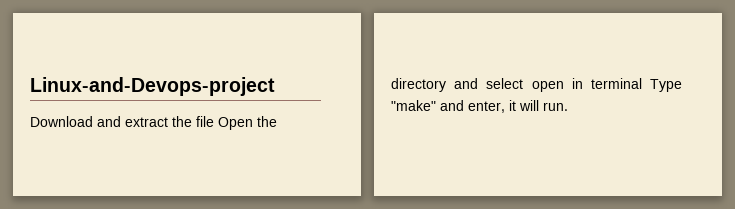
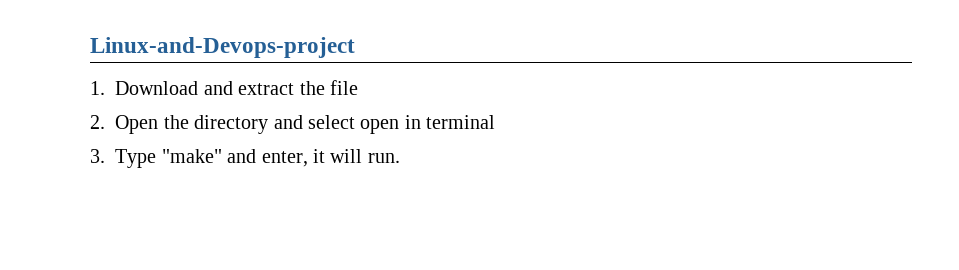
- Download and extract the file Open the directory and select open in terminal Type "make" and enter, it will run.
+ 1. Download and extract the file
+ 2. Open the directory and select open in terminal
+ 3. Type "make" and enter, it will run.

